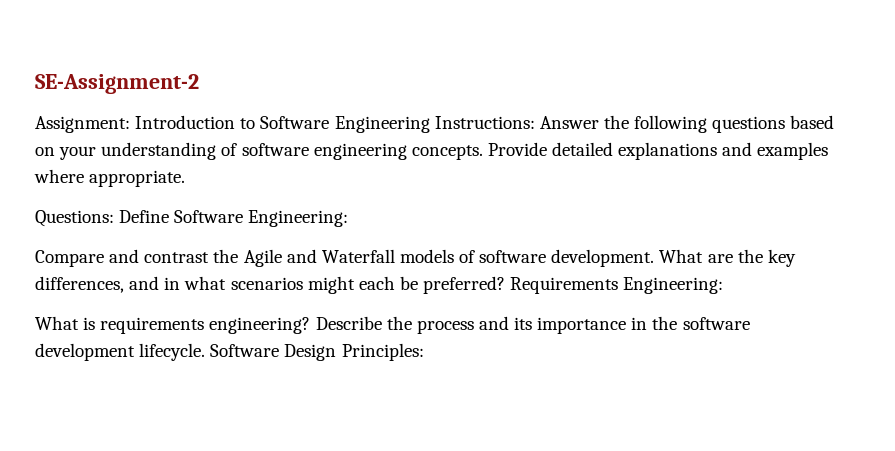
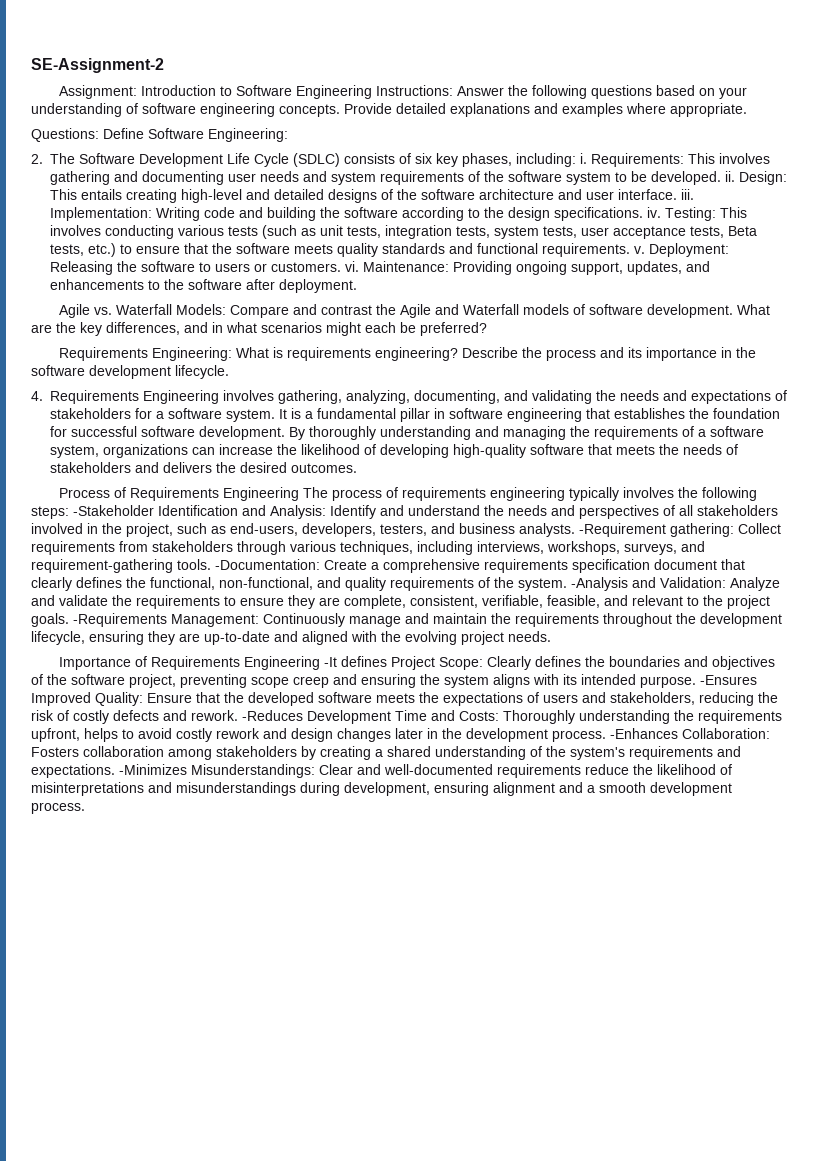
- Compare and contrast the Agile and Waterfall models of software development.
+ 2. The Software Development Life Cycle (SDLC) consists of six key phases, including: i. Requirements: This involves gathering and documenting user needs and system requirements of the software system to be developed. ii. Design: This entails creating high-level and detailed designs of the software architecture and user interface. iii. Implementation: Writing code and building the software according to the design specifications. iv. Testing: This involves conducting various tests (such as unit tests, integration tests, system tests, user acceptance tests, Beta tests, etc.) to ensure that the software meets quality standards and functional requirements. v. Deployment: Releasing the software to users or customers. vi. Maintenance: Providing ongoing support, updates, and enhancements to the software after deployment.
+ Agile vs. Waterfall Models: Compare and contrast the Agile and Waterfall models of software development.
- What are the key differences, and in what scenarios might each be preferred? Requirements Engineering:
- What is requirements engineering?
+ What are the key differences, and in what scenarios might each be preferred?
+ Requirements Engineering: What is requirements engineering?
- Describe the process and its importance in the software development lifecycle. Software Design Principles:
+ Describe the process and its importance in the software development lifecycle.
+ 4. Requirements Engineering involves gathering, analyzing, documenting, and validating the needs and expectations of stakeholders for a software system. It is a fundamental pillar in software engineering that establishes the foundation for successful software development. By thoroughly understanding and managing the requirements of a software system, organizations can increase the likelihood of developing high-quality software that meets the needs of stakeholders and delivers the desired outcomes.
+ Process of Requirements Engineering The process of requirements engineering typically involves the following steps: -Stakeholder Identification and Analysis: Identify and understand the needs and perspectives of all stakeholders involved in the project, such as end-users, developers, testers, and business analysts. -Requirement gathering: Collect requirements from stakeholders through various techniques, including interviews, workshops, surveys, and requirement-gathering tools. -Documentation: Create a comprehensive requirements specification document that clearly defines the functional, non-functional, and quality requirements of the system. -Analysis and Validation: Analyze and validate the requirements to ensure they are complete, consistent, verifiable, feasible, and relevant to the project goals. -Requirements Management: Continuously manage and maintain the requirements throughout the development lifecycle, ensuring they are up-to-date and aligned with the evolving project needs.
+ Importance of Requirements Engineering -It defines Project Scope: Clearly defines the boundaries and objectives of the software project, preventing scope creep and ensuring the system aligns with its intended purpose. -Ensures Improved Quality: Ensure that the developed software meets the expectations of users and stakeholders, reducing the risk of costly defects and rework. -Reduces Development Time and Costs: Thoroughly understanding the requirements upfront, helps to avoid costly rework and design changes later in the development process. -Enhances Collaboration: Fosters collaboration among stakeholders by creating a shared understanding of the system's requirements and expectations. -Minimizes Misunderstandings: Clear and well-documented requirements reduce the likelihood of misinterpretations and misunderstandings during development, ensuring alignment and a smooth development process.

